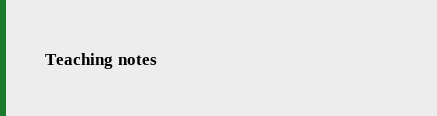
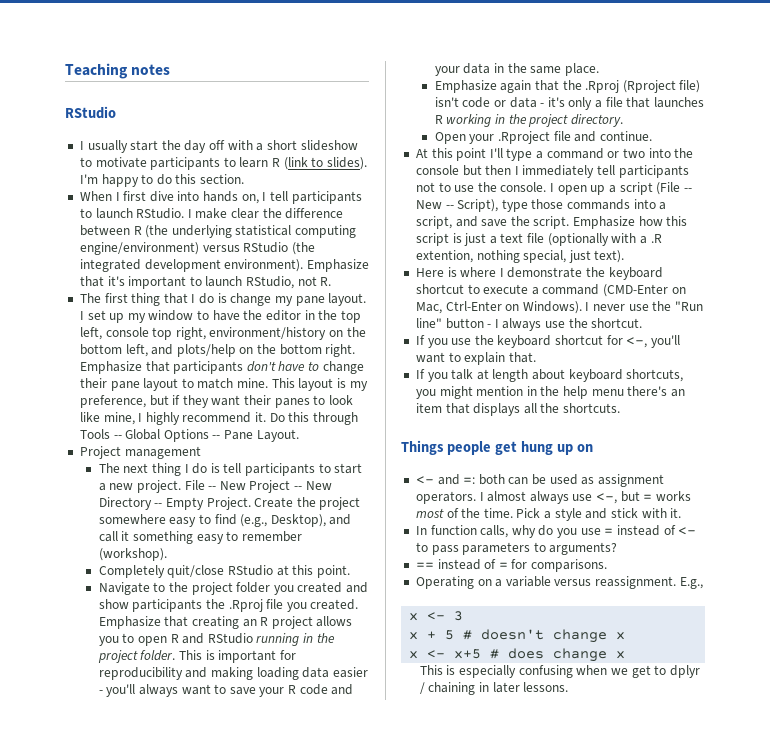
  Teaching notes
+ RStudio
+ I usually start the day off with a short slideshow to motivate participants to learn R (link to slides). I'm happy to do this section.
+ When I first dive into hands on, I tell participants to launch RStudio. I make clear the difference between R (the underlying statistical computing engine/environment) versus RStudio (the integrated development environment). Emphasize that it's important to launch RStudio, not R.
+ The first thing that I do is change my pane layout. I set up my window to have the editor in the top left, console top right, environment/history on the bottom left, and plots/help on the bottom right. Emphasize that participants don't have to change their pane layout to match mine. This layout is my preference, but if they want their panes to look like mine, I highly recommend it. Do this through Tools -- Global Options -- Pane Layout.
+ Project management
+ The next thing I do is tell participants to start a new project. File -- New Project -- New Directory -- Empty Project. Create the project somewhere easy to find (e.g., Desktop), and call it something easy to remember (workshop).
+ Completely quit/close RStudio at this point.
+ Navigate to the project folder you created and show participants the .Rproj file you created. Emphasize that creating an R project allows you to open R and RStudio running in the project folder. This is important for reproducibility and making loading data easier - you'll always want to save your R code and your data in the same place.
+ Emphasize again that the .Rproj (Rproject file) isn't code or data - it's only a file that launches R working in the project directory.
+ Open your .Rproject file and continue.
+ At this point I'll type a command or two into the console but then I immediately tell participants not to use the console. I open up a script (File -- New -- Script), type those commands into a script, and save the script. Emphasize how this script is just a text file (optionally with a .R extention, nothing special, just text).
+ Here is where I demonstrate the keyboard shortcut to execute a command (CMD-Enter on Mac, Ctrl-Enter on Windows). I never use the "Run line" button - I always use the shortcut.
+ If you use the keyboard shortcut for <-, you'll want to explain that.
+ If you talk at length about keyboard shortcuts, you might mention in the help menu there's an item that displays all the shortcuts.
+ Things people get hung up on
+ <- and =: both can be used as assignment operators. I almost always use <-, but = works most of the time. Pick a style and stick with it.
+ In function calls, why do you use = instead of <- to pass parameters to arguments?
+ == instead of = for comparisons.
+ Operating on a variable versus reassignment. E.g.,
+ x <- 3
+ x + 5 # doesn't change x
+ x <- x+5 # does change x
+ This is especially confusing when we get to dplyr / chaining in later lessons.

